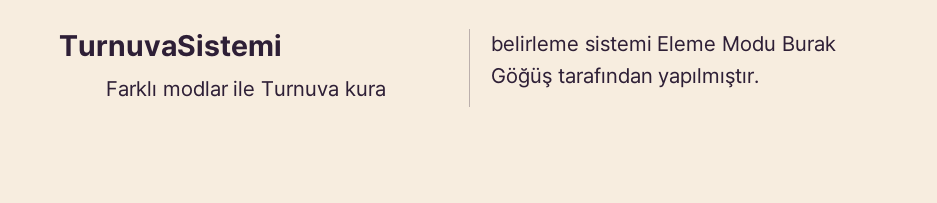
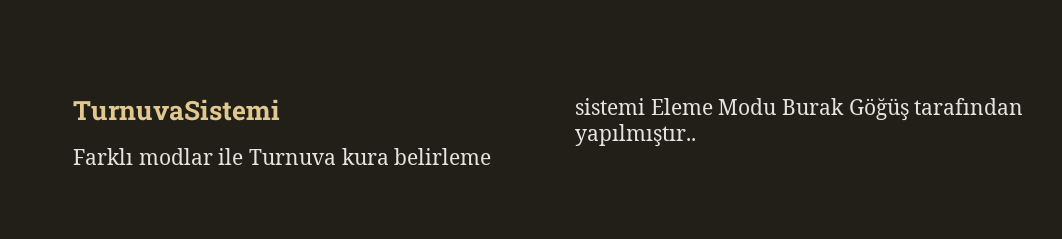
- Farklı modlar ile Turnuva kura belirleme sistemi Eleme Modu Burak Göğüş tarafından yapılmıştır.
+ Farklı modlar ile Turnuva kura belirleme sistemi Eleme Modu Burak Göğüş tarafından yapılmıştır..

